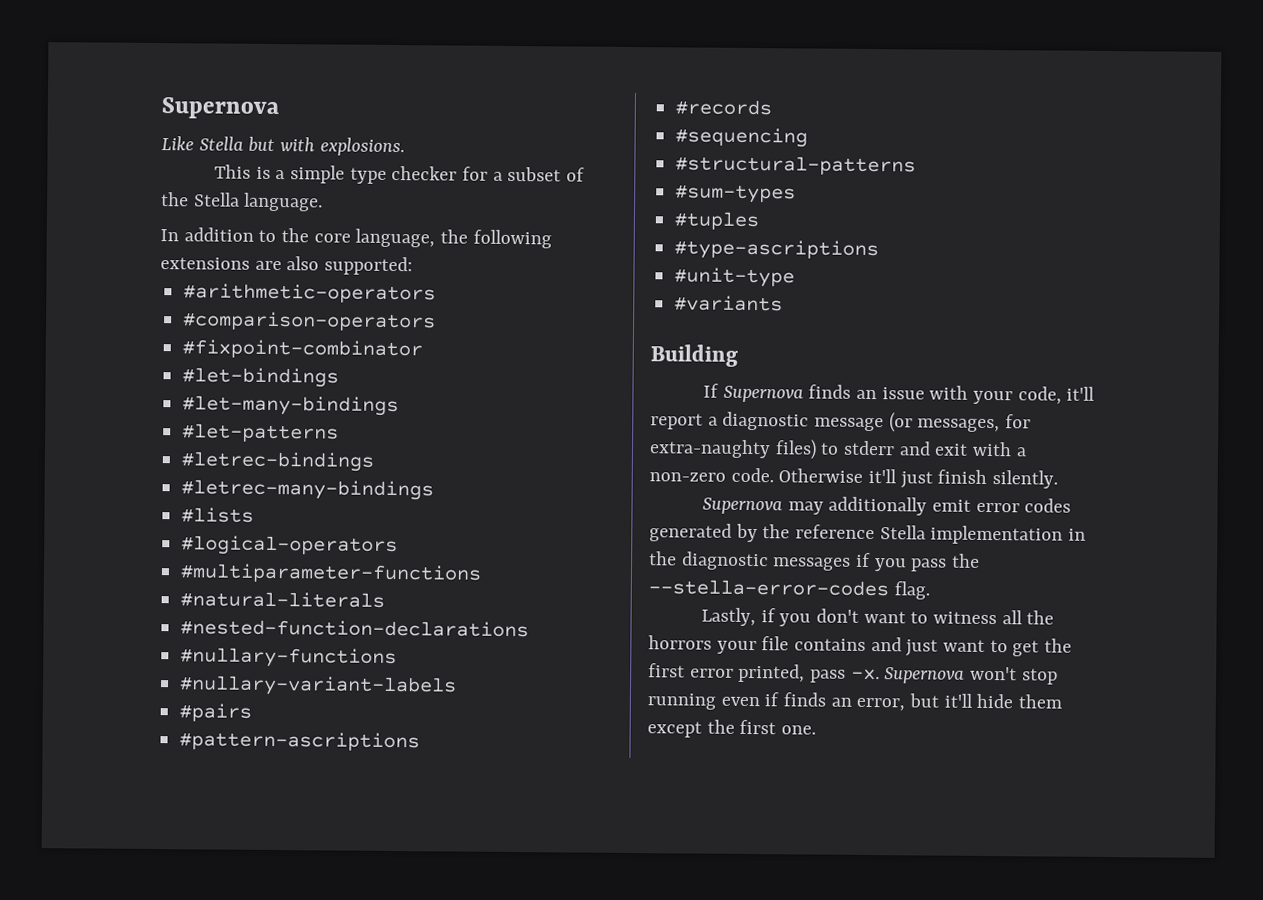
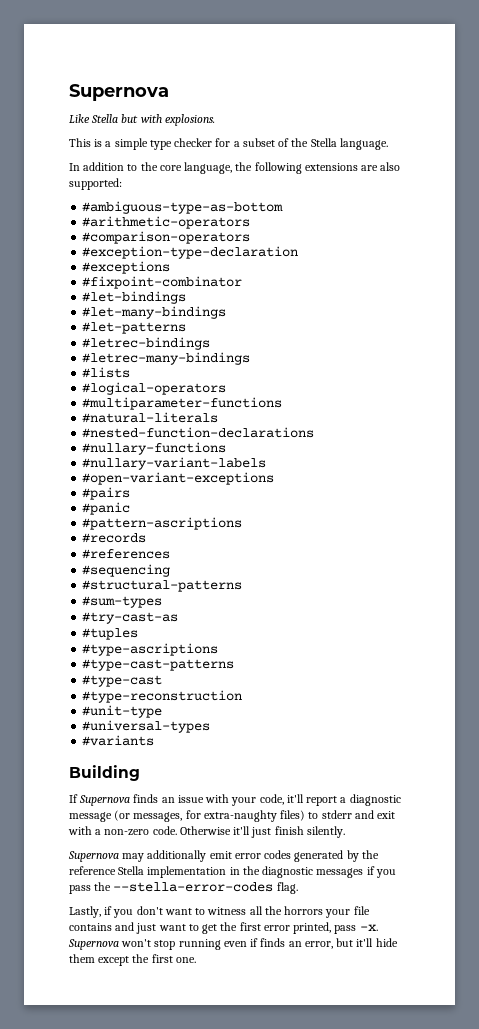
+ #ambiguous-type-as-bottom
+ #exception-type-declaration
+ #exceptions
+ #open-variant-exceptions
+ #panic
+ #references
+ #try-cast-as
+ #type-cast-patterns
+ #type-cast
+ #type-reconstruction
+ #universal-types

